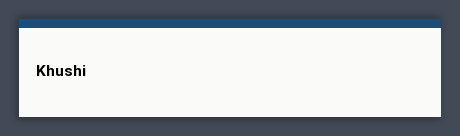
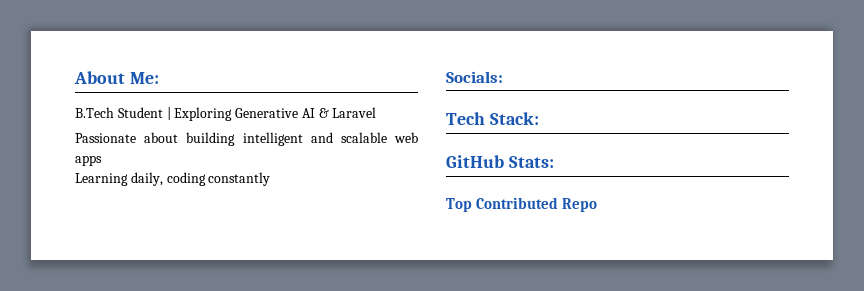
- Khushi
+ About Me:
+ B.Tech Student | Exploring Generative AI & Laravel
+ Passionate about building intelligent and scalable web apps
+ Learning daily, coding constantly
+ Socials:
+ Tech Stack:
+ GitHub Stats:
+ Top Contributed Repo

